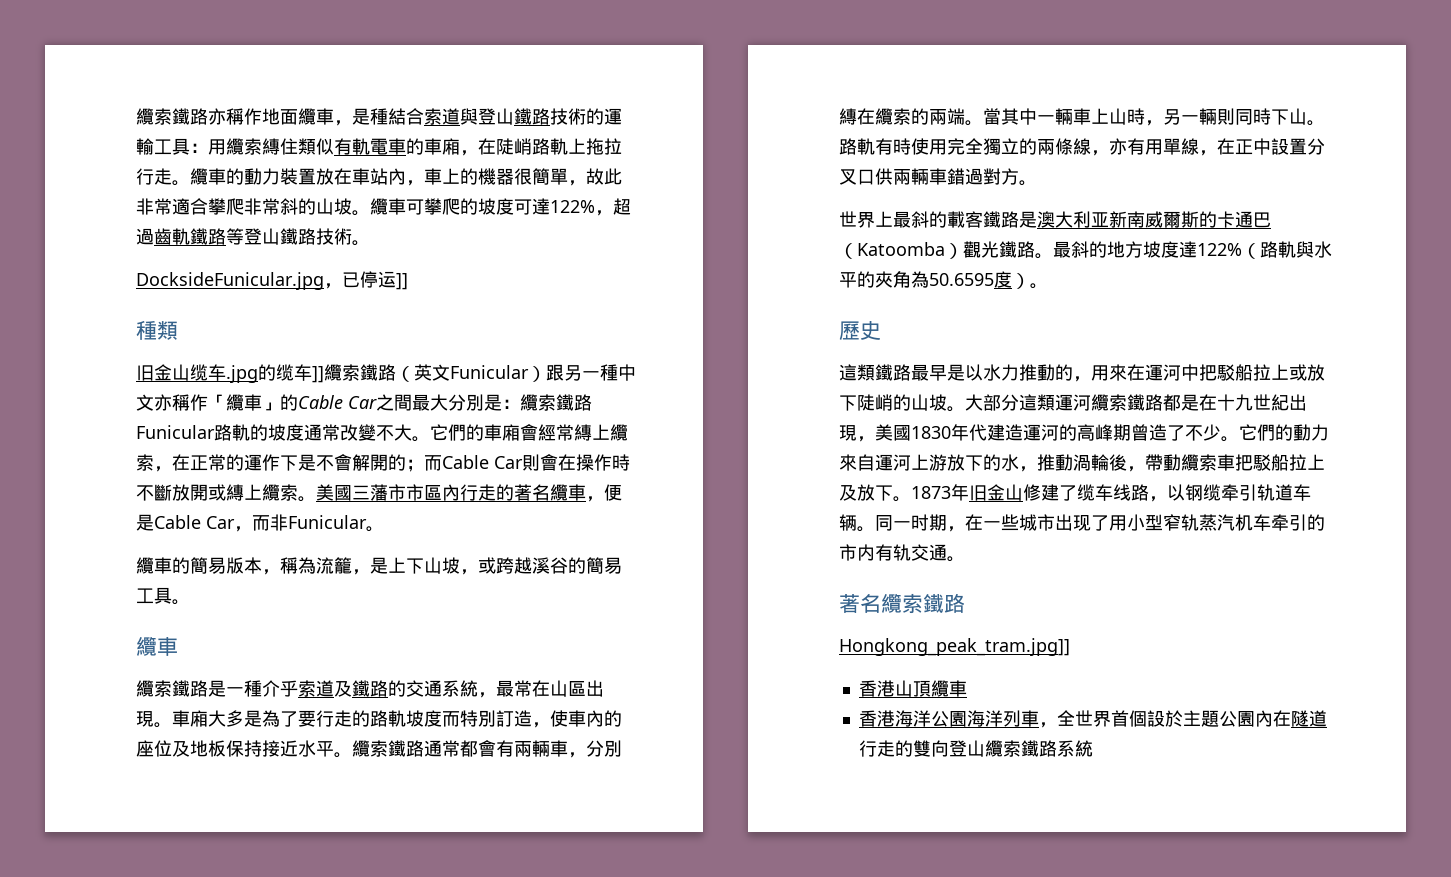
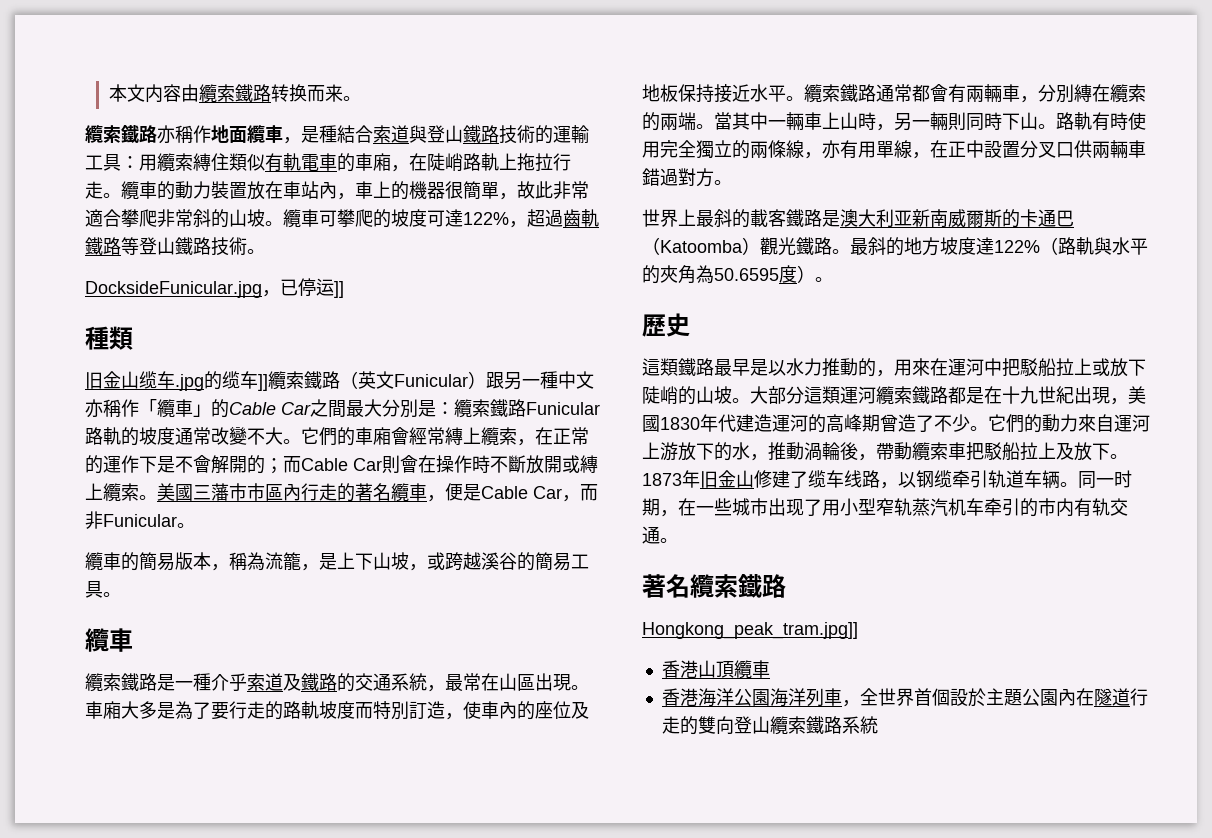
+ 本文内容由纜索鐵路转换而来。

